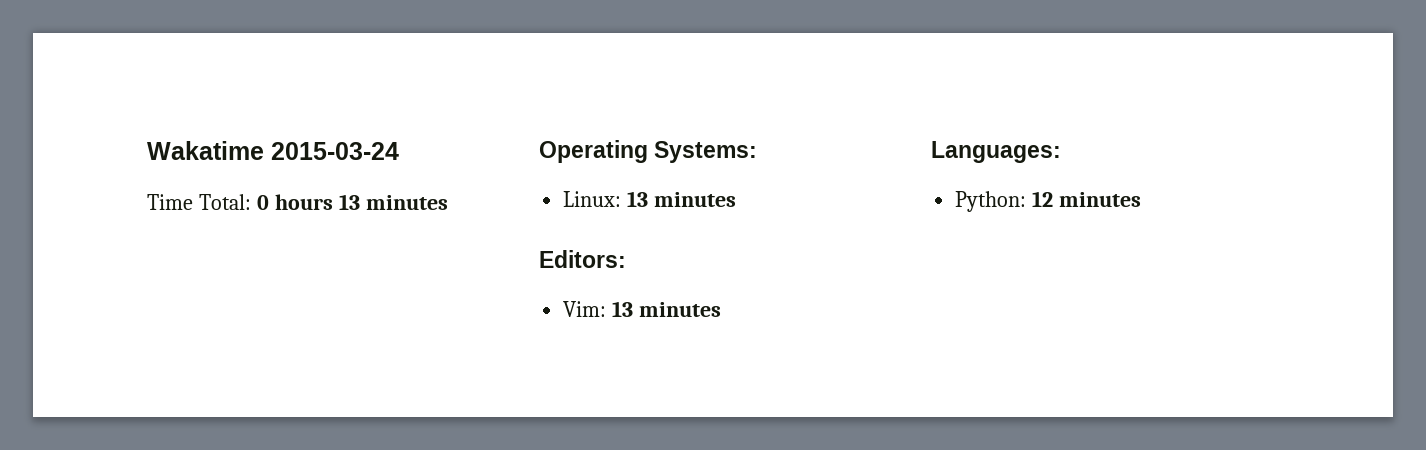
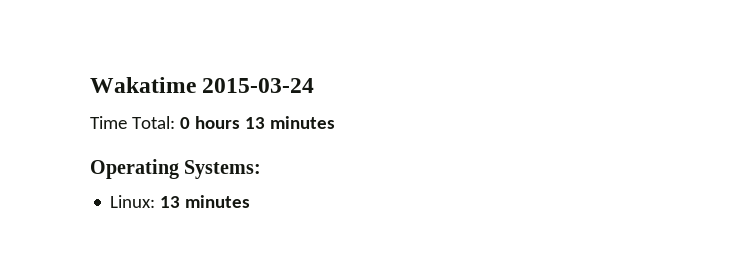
- Editors:
- Vim: 13 minutes
- Languages:
- Python: 12 minutes

